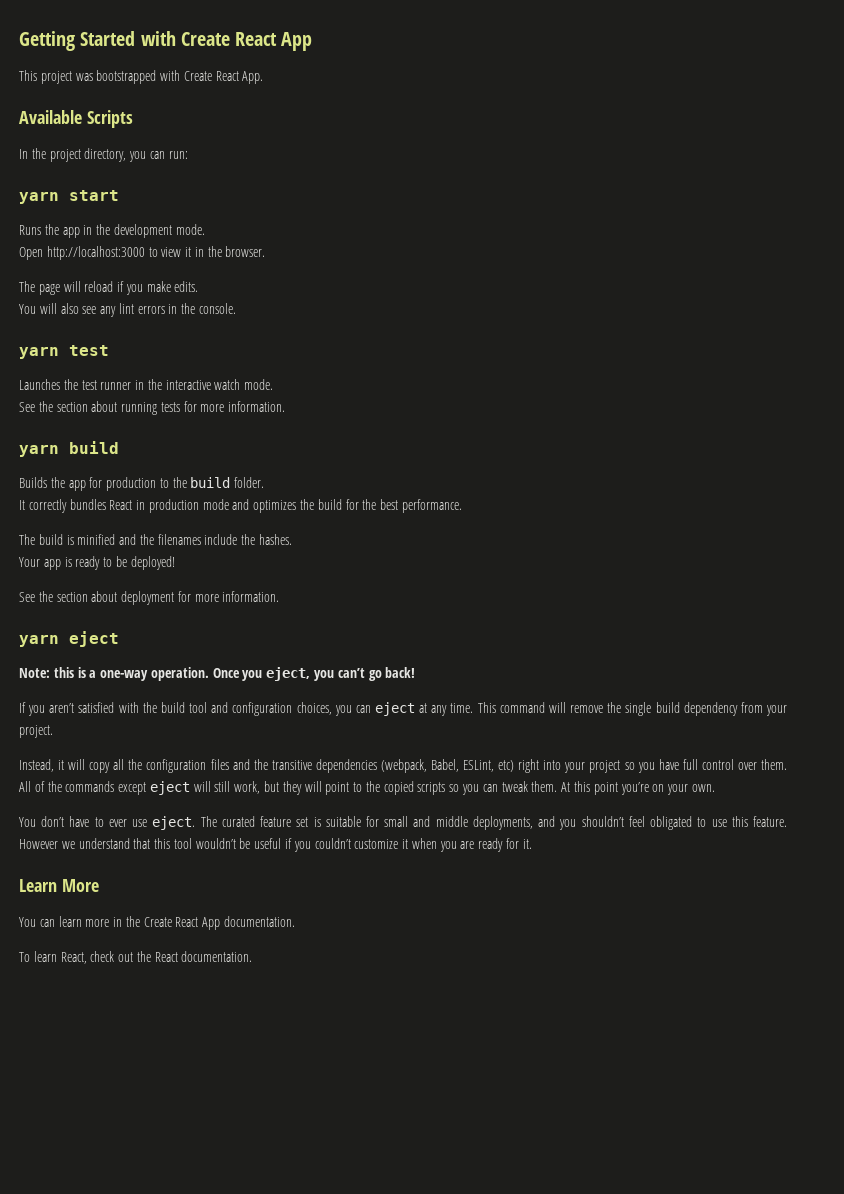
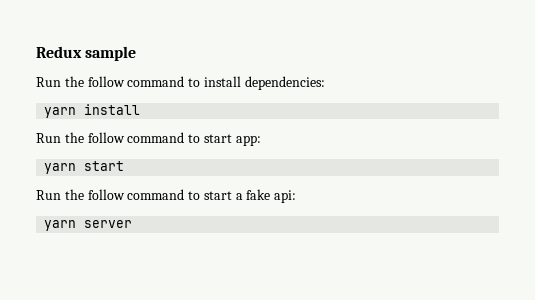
- Getting Started with Create React App
- This project was bootstrapped with Create React App.
- Available Scripts
- In the project directory, you can run:
+ Redux sample
+ Run the follow command to install dependencies:
+ yarn install
+ Run the follow command to start app:
  yarn start
- Runs the app in the development mode.
- Open http://localhost:3000 to view it in the browser.
- The page will reload if you make edits.
- You will also see any lint errors in the console.
- yarn test
- Launches the test runner in the interactive watch mode.
- See the section about running tests for more information.
- yarn build
- Builds the app for production to the build folder.
- It correctly bundles React in production mode and optimizes the build for the best performance.
- The build is minified and the filenames include the hashes.
- Your app is ready to be deployed!
- See the section about deployment for more information.
- yarn eject
- Note: this is a one-way operation. Once you eject, you can’t go back!
- If you aren’t satisfied with the build tool and configuration choices, you can eject at any time. This command will remove the single build dependency from your project.
- Instead, it will copy all the configuration files and the transitive dependencies (webpack, Babel, ESLint, etc) right into your project so you have full control over them. All of the commands except eject will still work, but they will point to the copied scripts so you can tweak them. At this point you’re on your own.
- You don’t have to ever use eject. The curated feature set is suitable for small and middle deployments, and you shouldn’t feel obligated to use this feature. However we understand that this tool wouldn’t be useful if you couldn’t customize it when you are ready for it.
- Learn More
- You can learn more in the Create React App documentation.
- To learn React, check out the React documentation.
+ Run the follow command to start a fake api:
+ yarn server

